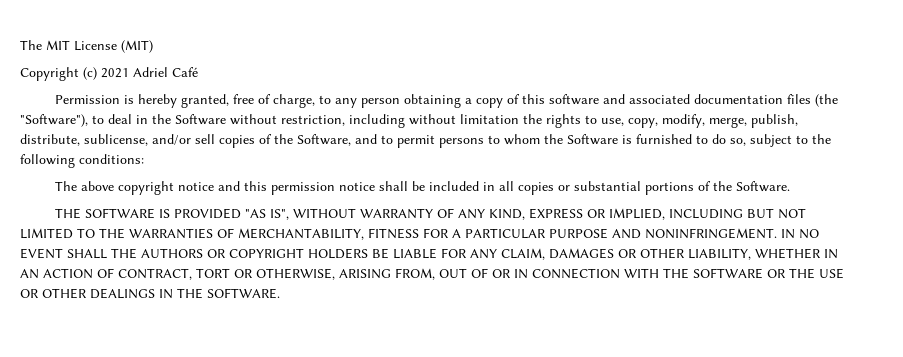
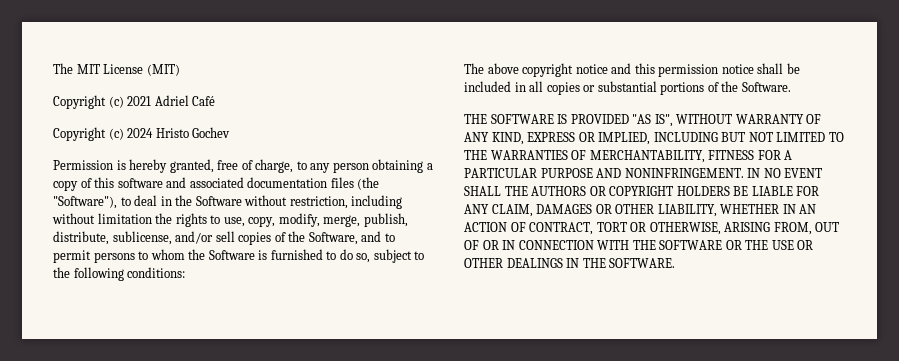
+ Copyright (c) 2024 Hristo Gochev

